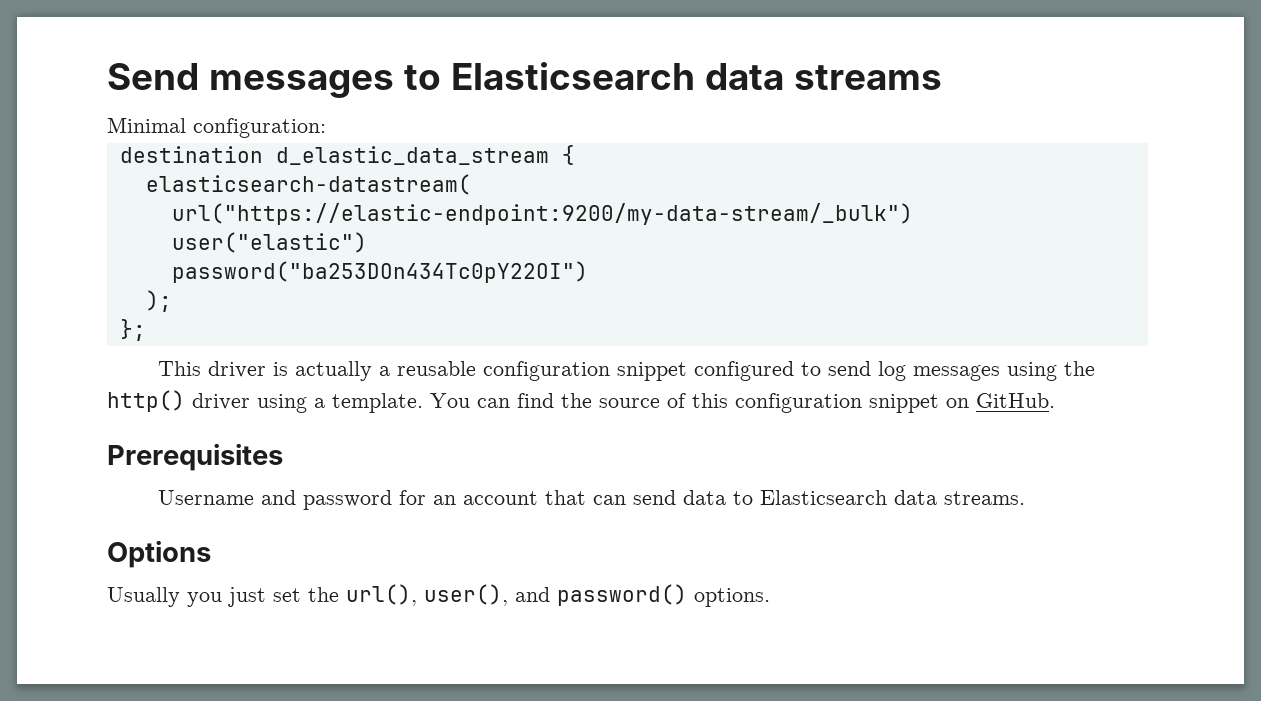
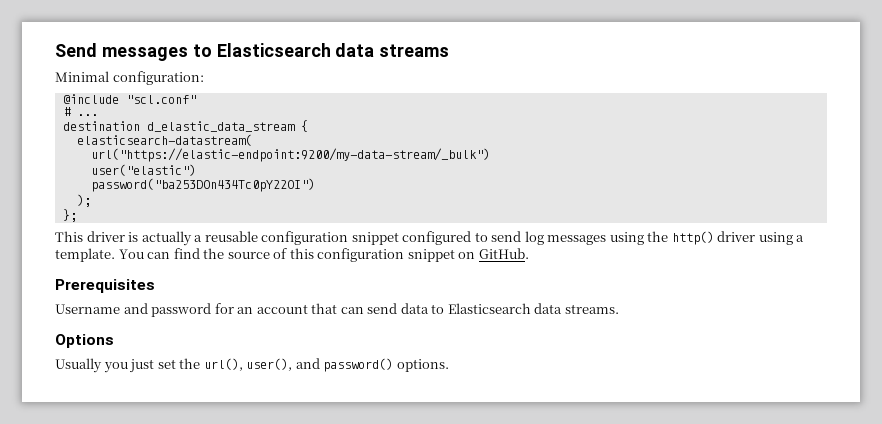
+ @include "scl.conf"
+ # ...

